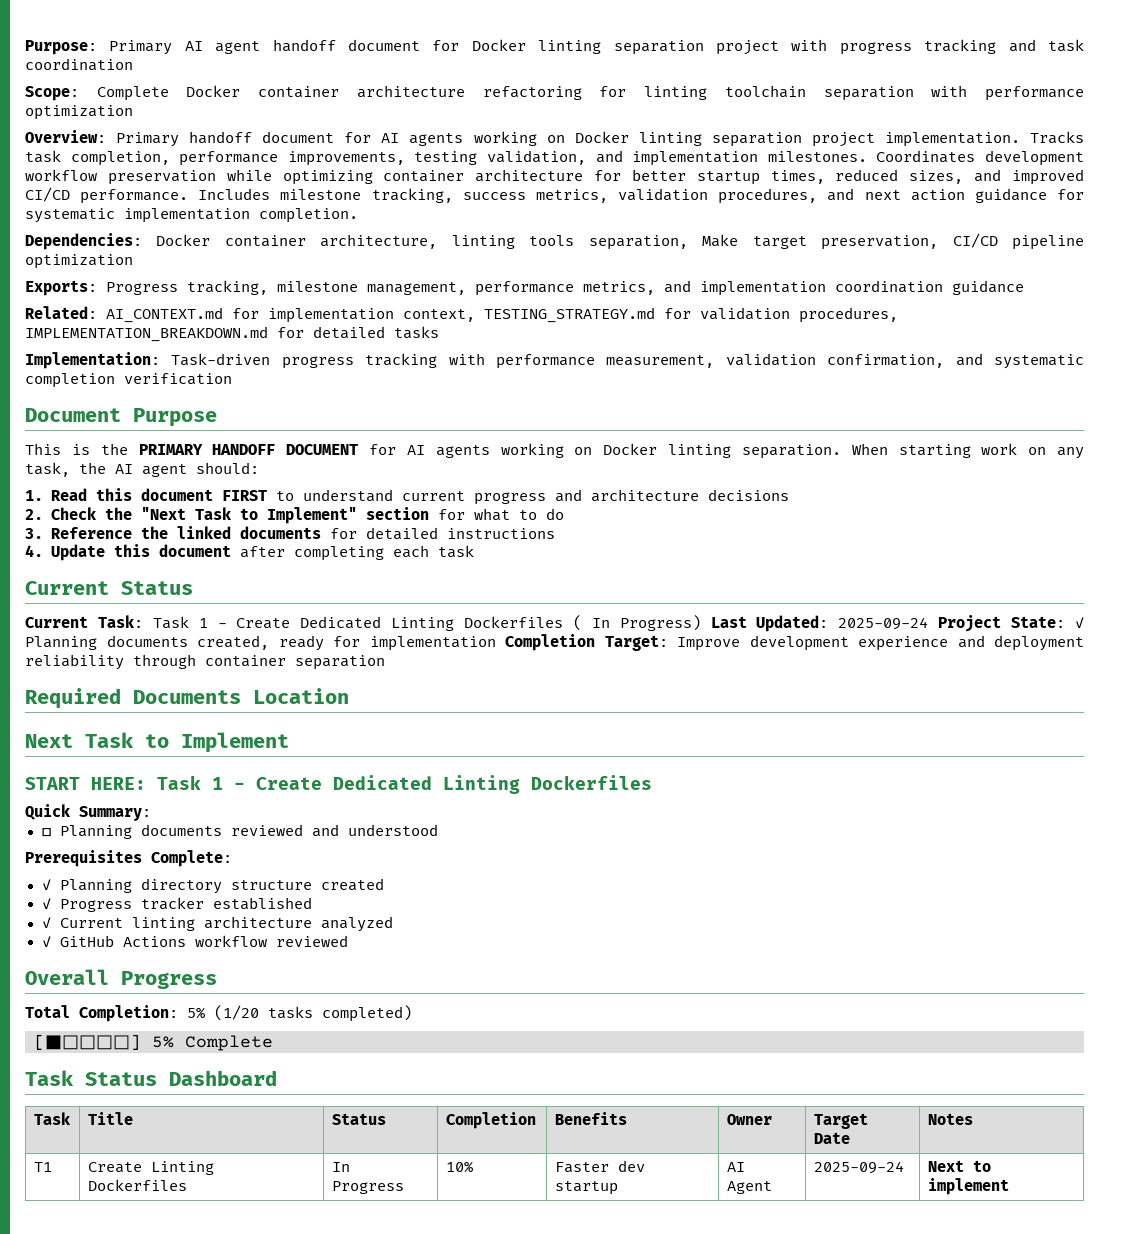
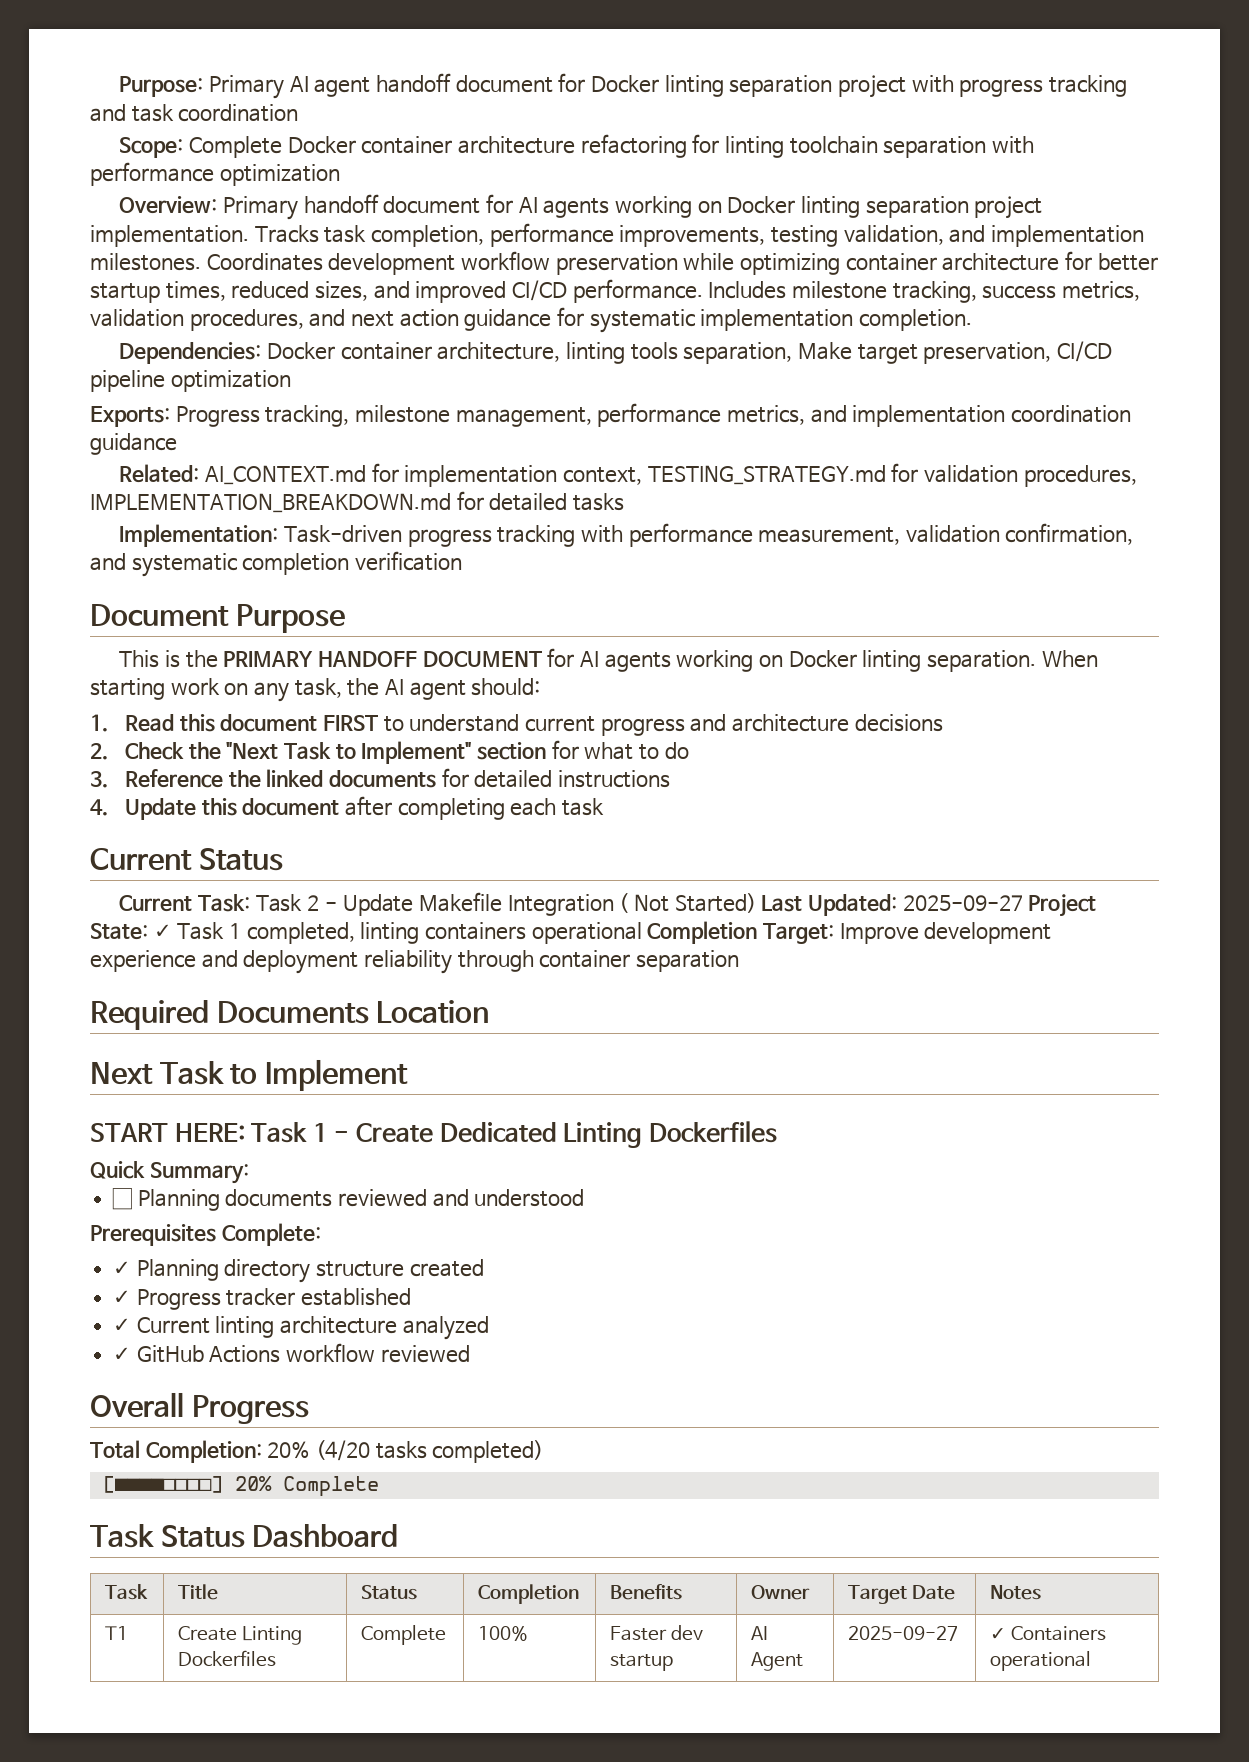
- Current Task: Task 1 - Create Dedicated Linting Dockerfiles ( In Progress) Last Updated: 2025-09-24 Project State: ✓ Planning documents created, ready for implementation Completion Target: Improve development experience and deployment reliability through container separation
+ Current Task: Task 2 - Update Makefile Integration ( Not Started) Last Updated: 2025-09-27 Project State: ✓ Task 1 completed, linting containers operational Completion Target: Improve development experience and deployment reliability through container separation
- Total Completion: 5% (1/20 tasks completed)
+ Total Completion: 20% (4/20 tasks completed)
- [■□□□□] 5% Complete
+ [■■■■□□□□] 20% Complete
- T1 | Create Linting Dockerfiles | In Progress | 10% | Faster dev startup | AI Agent | 2025-09-24 | Next to implement
+ T1 | Create Linting Dockerfiles | Complete | 100% | Faster dev startup | AI Agent | 2025-09-27 | ✓ Containers operational

